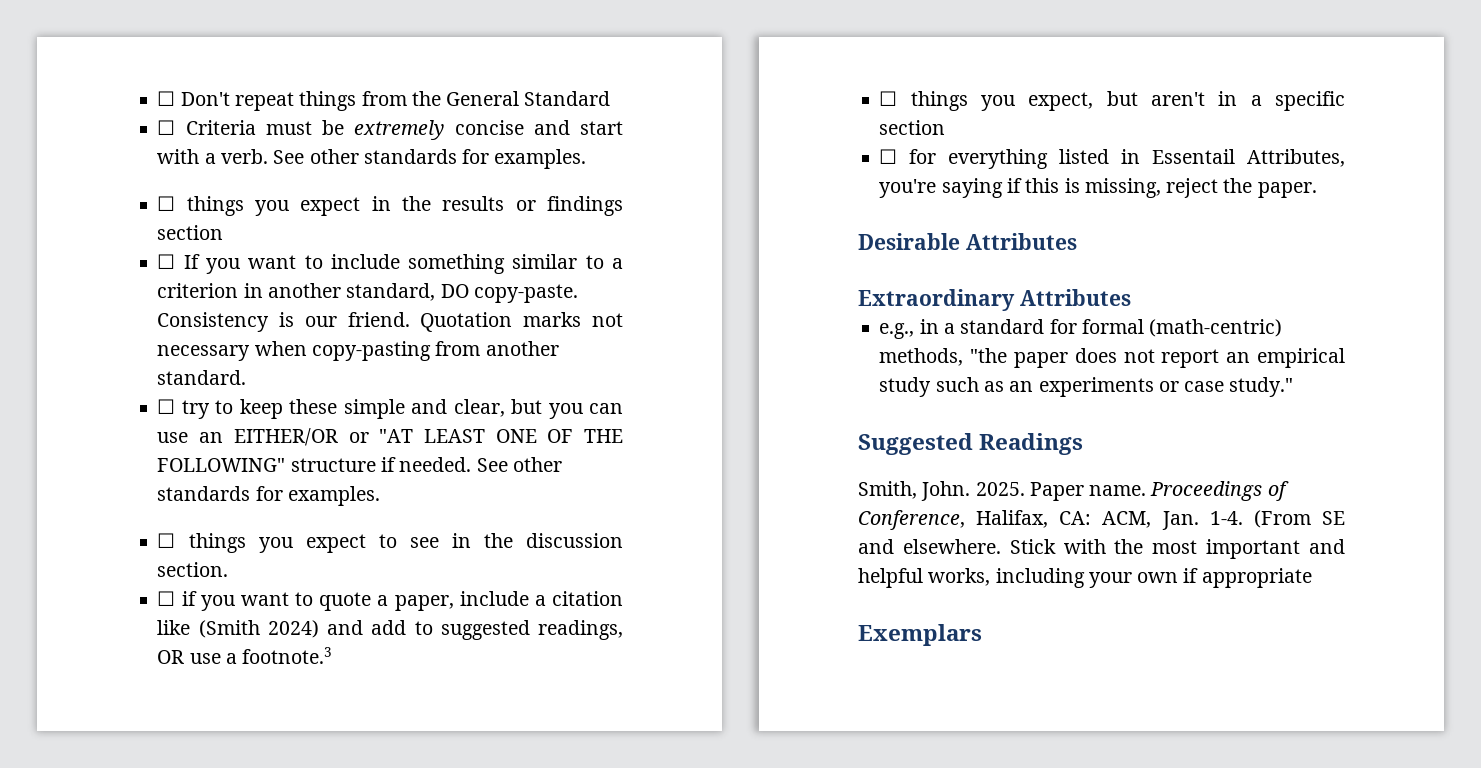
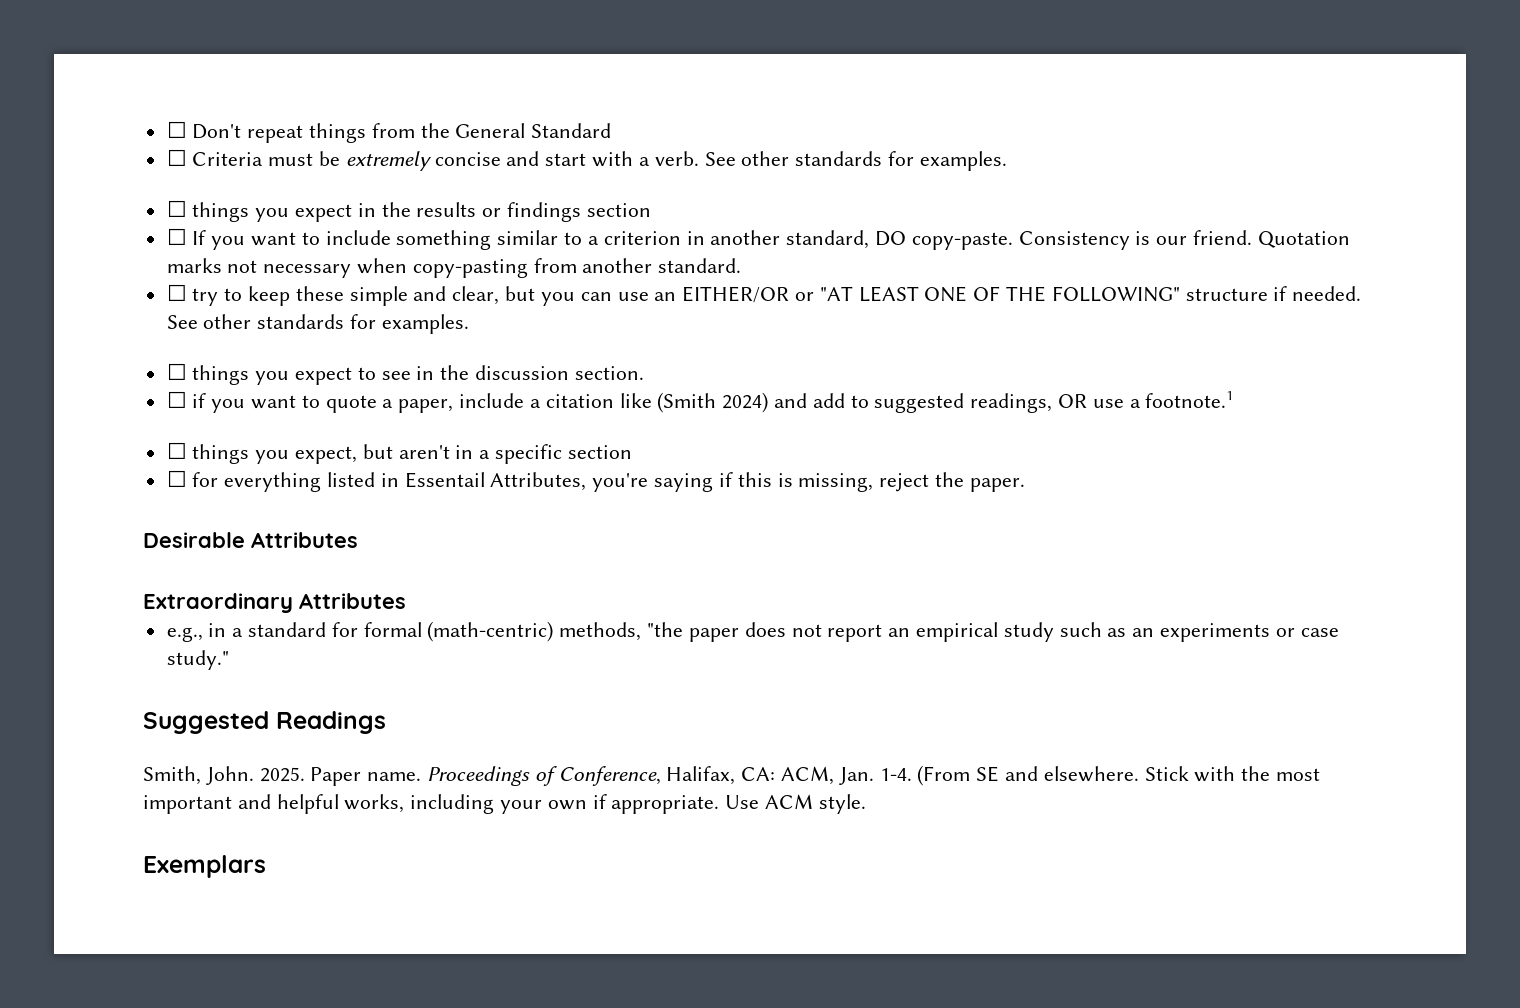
- ☐ if you want to quote a paper, include a citation like (Smith 2024) and add to suggested readings, OR use a footnote.3
+ ☐ if you want to quote a paper, include a citation like (Smith 2024) and add to suggested readings, OR use a footnote.1
- Stick with the most important and helpful works, including your own if appropriate
+ Stick with the most important and helpful works, including your own if appropriate. Use ACM style.

